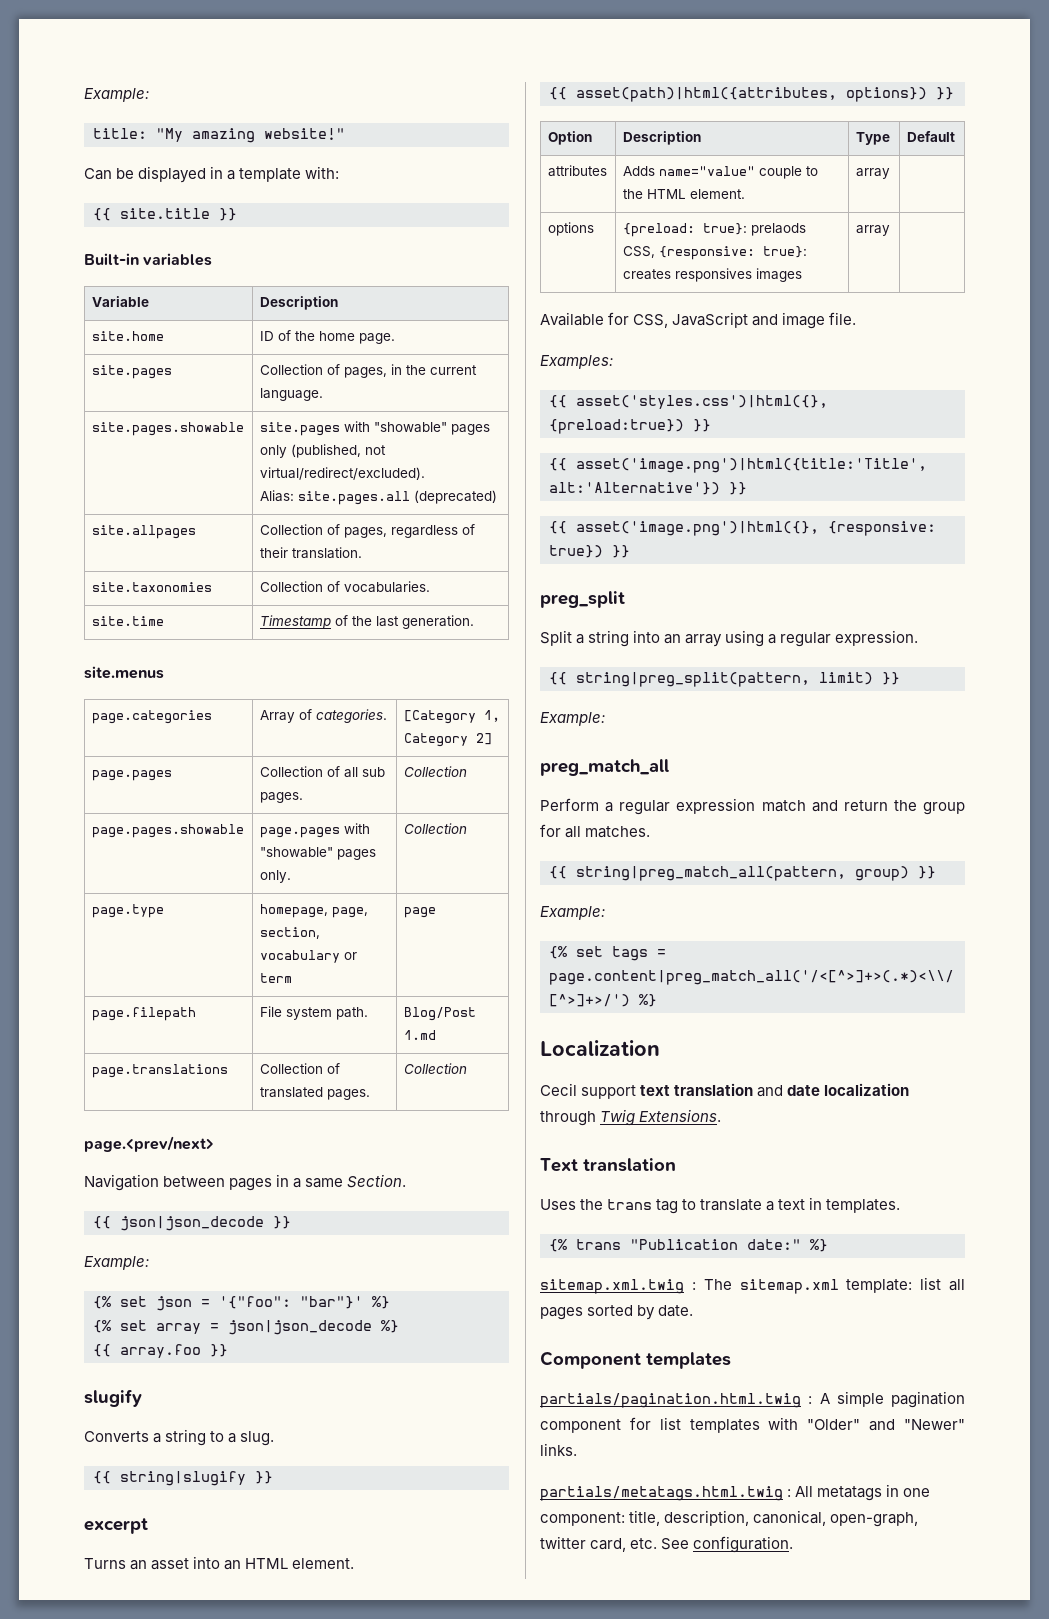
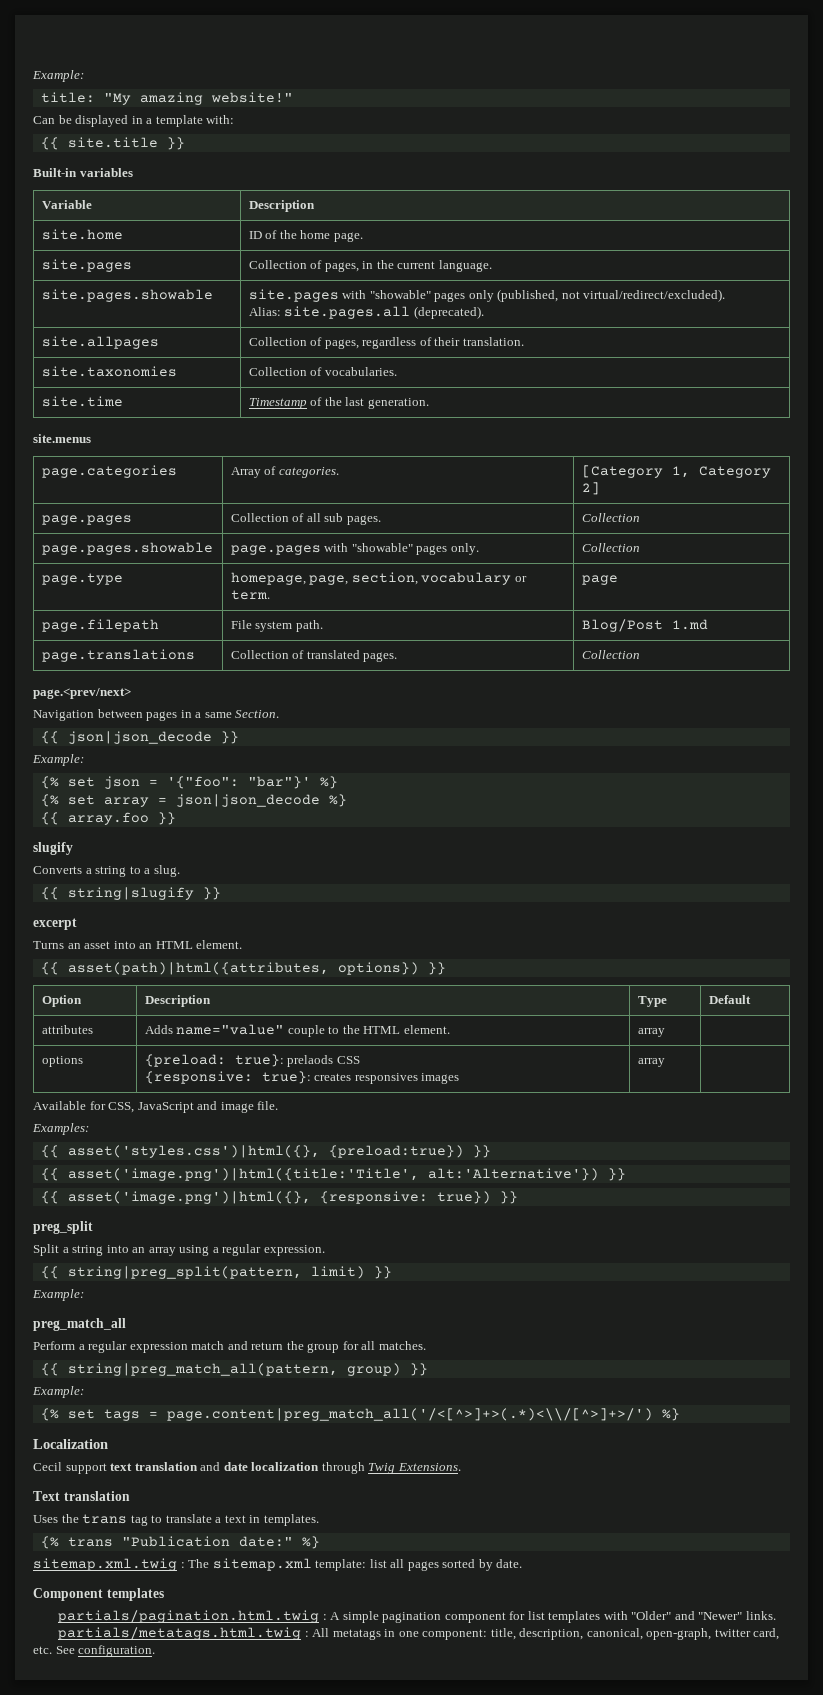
  site.pages.showable | site.pages with "showable" pages only (published, not virtual/redirect/excluded).
- Alias: site.pages.all (deprecated)
+ Alias: site.pages.all (deprecated).
- page.type | homepage, page, section, vocabulary or term | page
+ page.type | homepage, page, section, vocabulary or term. | page
- options | {preload: true}: prelaods CSS, {responsive: true}: creates responsives images | array |
+ options | {preload: true}: prelaods CSS
+ {responsive: true}: creates responsives images | array |

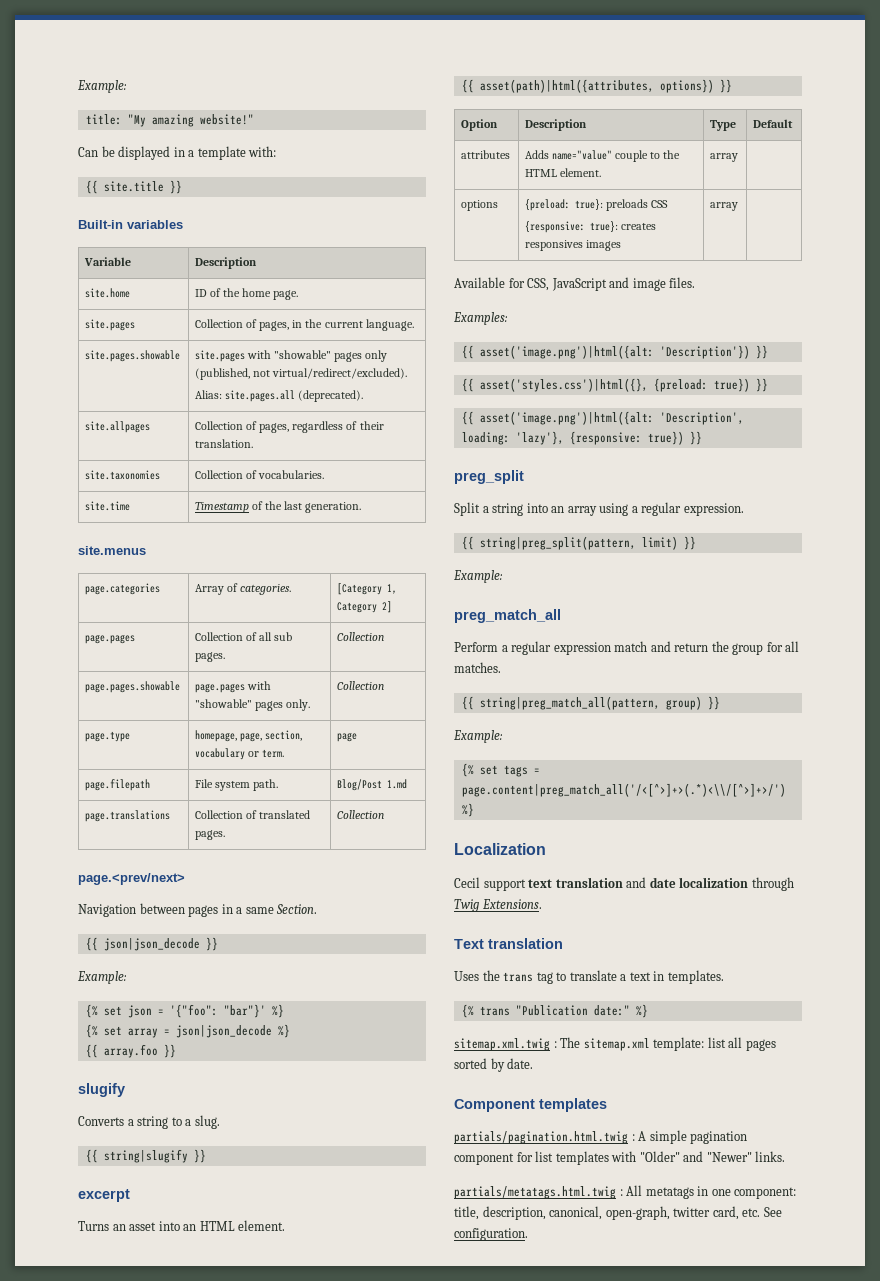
- options | {preload: true}: prelaods CSS
+ options | {preload: true}: preloads CSS
- Available for CSS, JavaScript and image file.
+ Available for CSS, JavaScript and image files.
- {{ asset('styles.css')|html({}, {preload:true}) }}
- {{ asset('image.png')|html({title:'Title', alt:'Alternative'}) }}
- {{ asset('image.png')|html({}, {responsive: true}) }}
+ {{ asset('image.png')|html({alt: 'Description'}) }}
+ {{ asset('styles.css')|html({}, {preload: true}) }}
+ {{ asset('image.png')|html({alt: 'Description', loading: 'lazy'}, {responsive: true}) }}

